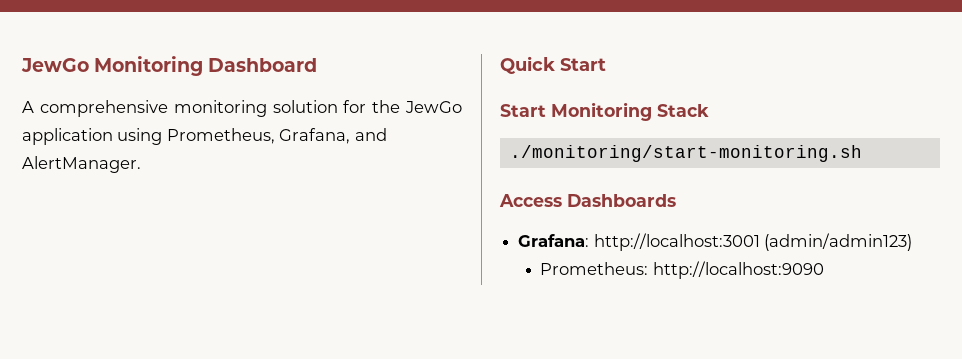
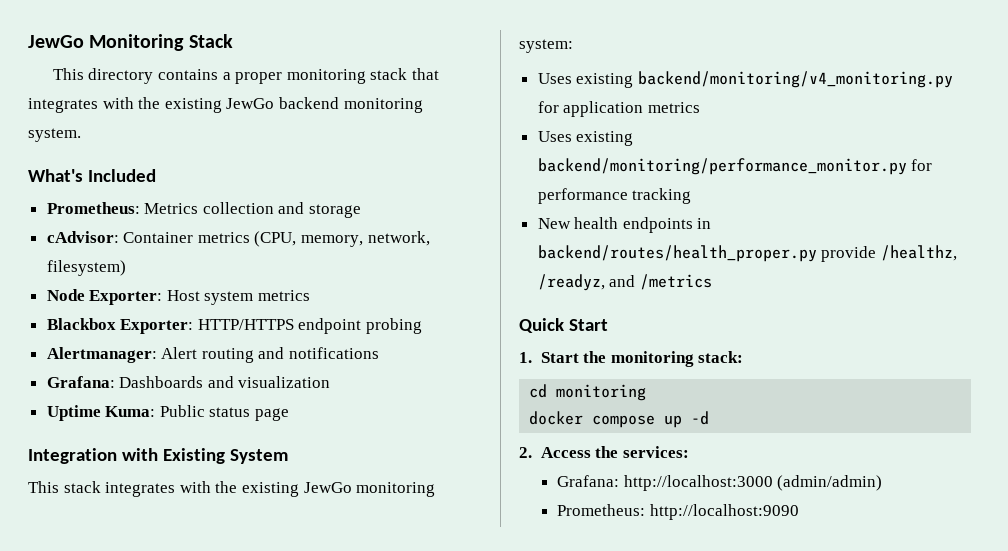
- JewGo Monitoring Dashboard
- A comprehensive monitoring solution for the JewGo application using Prometheus, Grafana, and AlertManager.
+ JewGo Monitoring Stack
+ This directory contains a proper monitoring stack that integrates with the existing JewGo backend monitoring system.
+ What's Included
+ Prometheus: Metrics collection and storage
+ cAdvisor: Container metrics (CPU, memory, network, filesystem)
+ Node Exporter: Host system metrics
+ Blackbox Exporter: HTTP/HTTPS endpoint probing
+ Alertmanager: Alert routing and notifications
+ Grafana: Dashboards and visualization
+ Uptime Kuma: Public status page
+ Integration with Existing System
+ This stack integrates with the existing JewGo monitoring system:
+ Uses existing backend/monitoring/v4_monitoring.py for application metrics
+ Uses existing backend/monitoring/performance_monitor.py for performance tracking
+ New health endpoints in backend/routes/health_proper.py provide /healthz, /readyz, and /metrics
  Quick Start
- Start Monitoring Stack
- ./monitoring/start-monitoring.sh
- Access Dashboards
- Grafana: http://localhost:3001 (admin/admin123)
+ 1. Start the monitoring stack:
+ cd monitoring
+ docker compose up -d
+ 2. Access the services:
+ Grafana: http://localhost:3000 (admin/admin)

